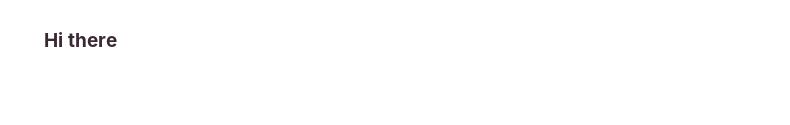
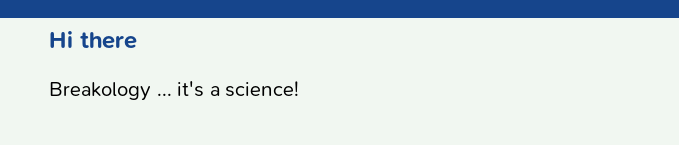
+ Breakology ... it's a science!

